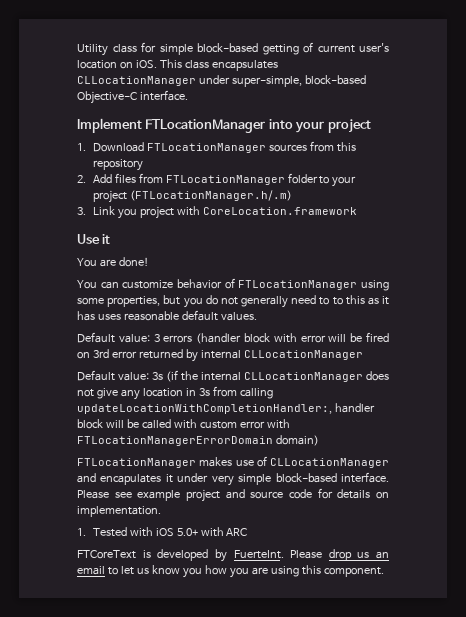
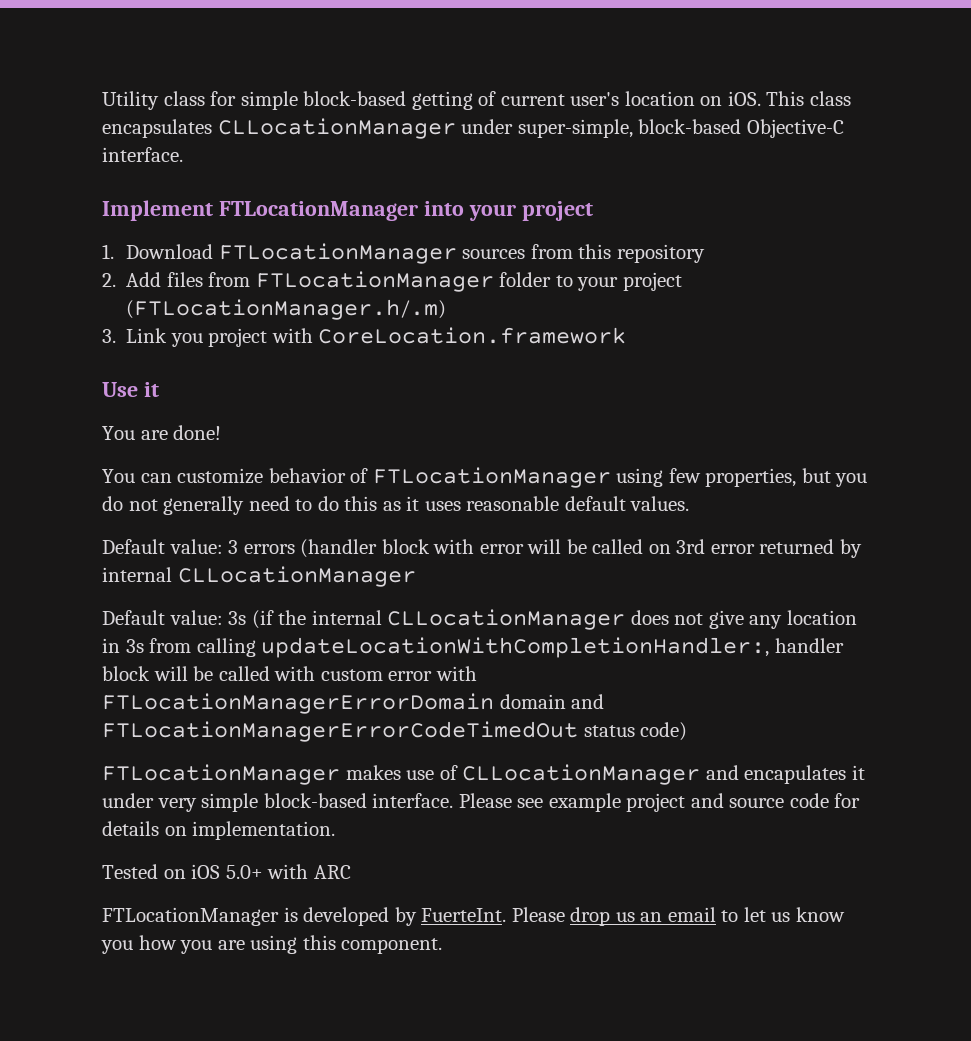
- You can customize behavior of FTLocationManager using some properties, but you do not generally need to to this as it has uses reasonable default values.
+ You can customize behavior of FTLocationManager using few properties, but you do not generally need to do this as it uses reasonable default values.
- Default value: 3 errors (handler block with error will be fired on 3rd error returned by internal CLLocationManager
+ Default value: 3 errors (handler block with error will be called on 3rd error returned by internal CLLocationManager
- Default value: 3s (if the internal CLLocationManager does not give any location in 3s from calling updateLocationWithCompletionHandler:, handler block will be called with custom error with FTLocationManagerErrorDomain domain)
+ Default value: 3s (if the internal CLLocationManager does not give any location in 3s from calling updateLocationWithCompletionHandler:, handler block will be called with custom error with FTLocationManagerErrorDomain domain and FTLocationManagerErrorCodeTimedOut status code)
- 1. Tested with iOS 5.0+ with ARC
+ Tested on iOS 5.0+ with ARC
- FTCoreText is developed by FuerteInt.
+ FTLocationManager is developed by FuerteInt.

